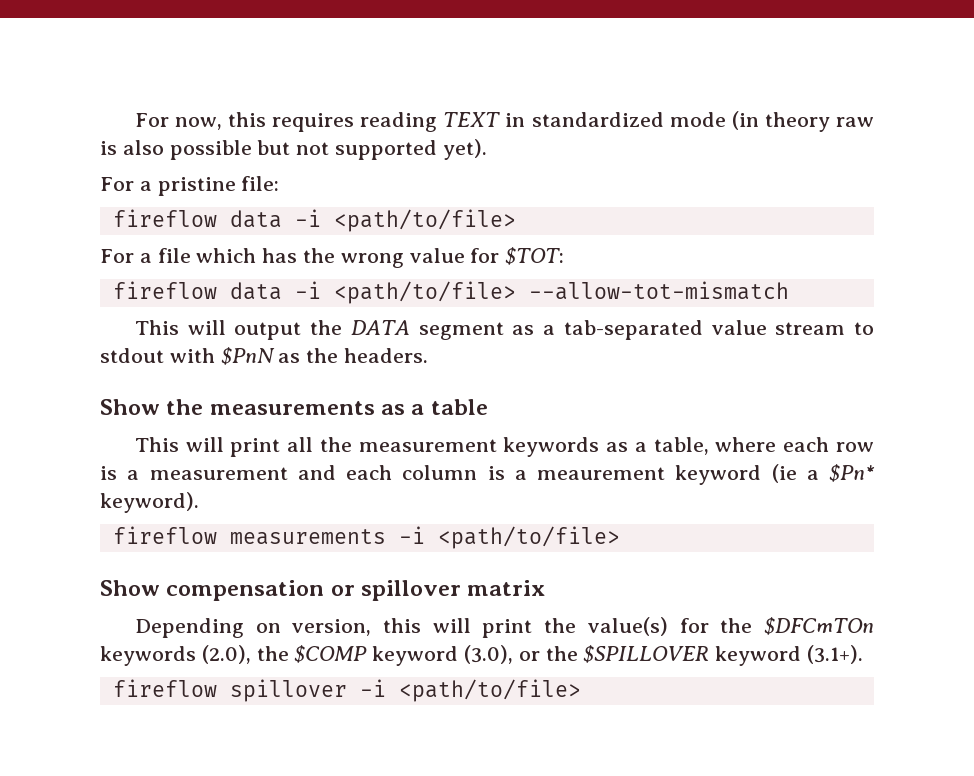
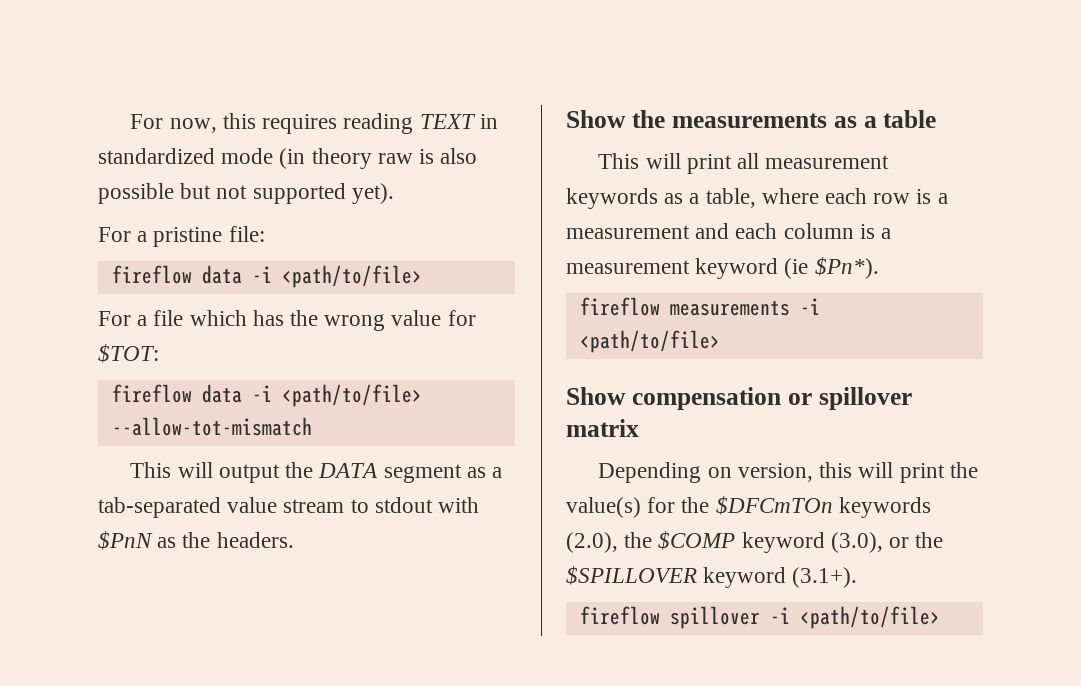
- This will print all the measurement keywords as a table, where each row is a measurement and each column is a meaurement keyword (ie a $Pn* keyword).
+ This will print all measurement keywords as a table, where each row is a measurement and each column is a measurement keyword (ie $Pn*).

